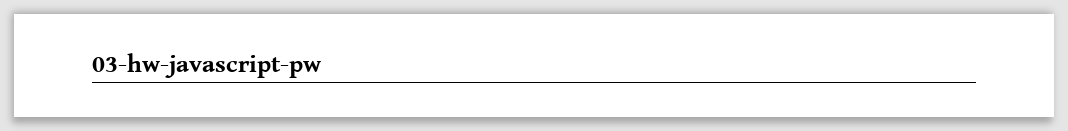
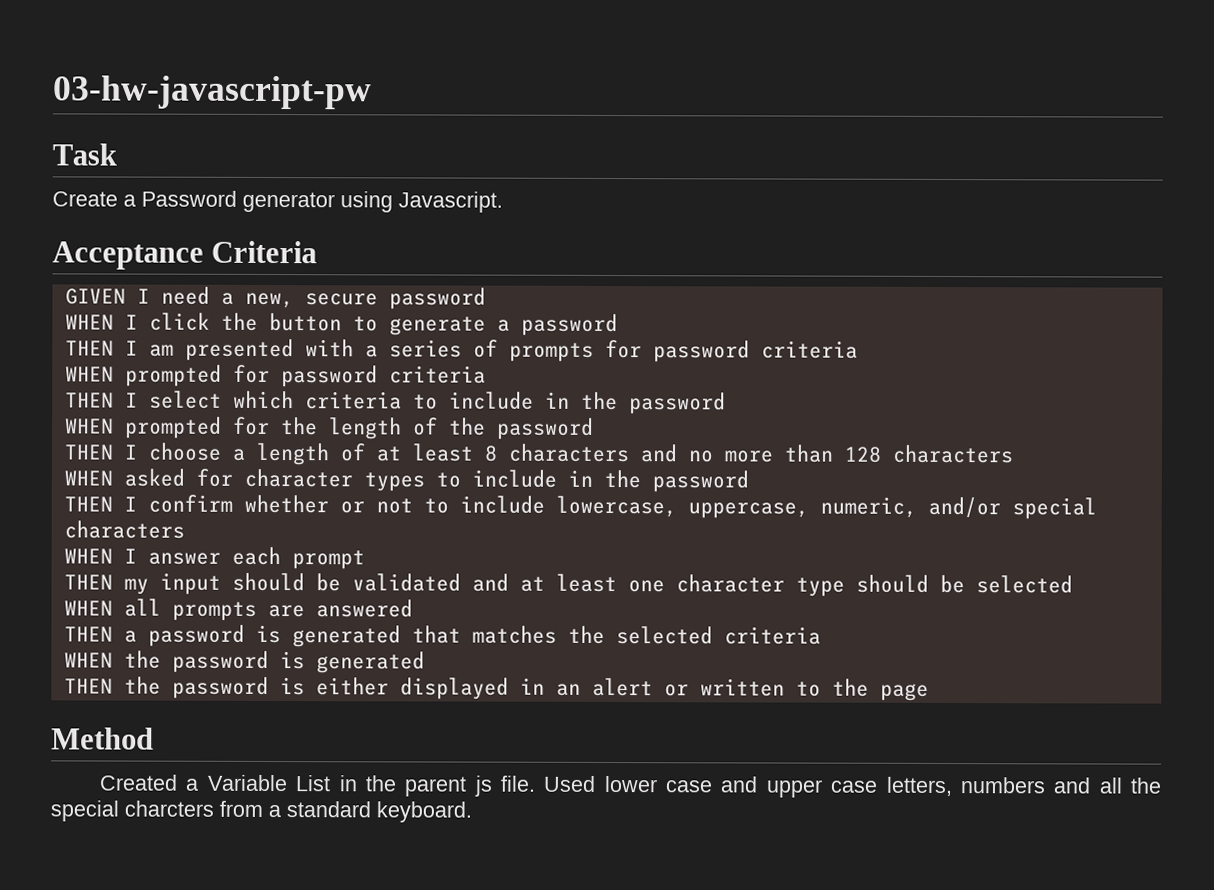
+ Task
+ Create a Password generator using Javascript.
+ Acceptance Criteria
+ GIVEN I need a new, secure password
+ WHEN I click the button to generate a password
+ THEN I am presented with a series of prompts for password criteria
+ WHEN prompted for password criteria
+ THEN I select which criteria to include in the password
+ WHEN prompted for the length of the password
+ THEN I choose a length of at least 8 characters and no more than 128 characters
+ WHEN asked for character types to include in the password
+ THEN I confirm whether or not to include lowercase, uppercase, numeric, and/or special characters
+ WHEN I answer each prompt
+ THEN my input should be validated and at least one character type should be selected
+ WHEN all prompts are answered
+ THEN a password is generated that matches the selected criteria
+ WHEN the password is generated
+ THEN the password is either displayed in an alert or written to the page
+ Method
+ Created a Variable List in the parent js file. Used lower case and upper case letters, numbers and all the special charcters from a standard keyboard.

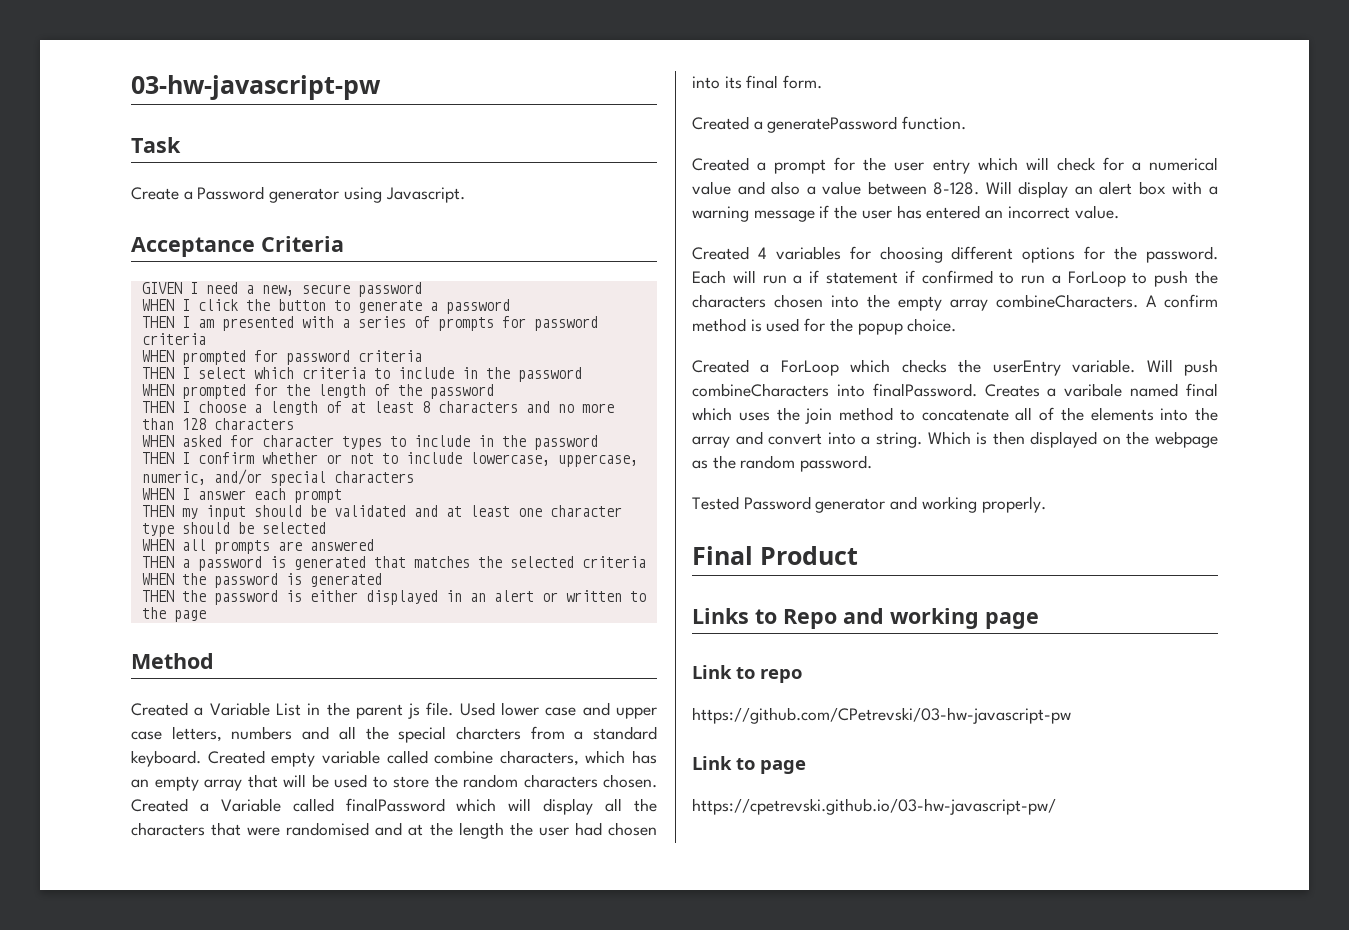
+ Created empty variable called combine characters, which has an empty array that will be used to store the random characters chosen. Created a Variable called finalPassword which will display all the characters that were randomised and at the length the user had chosen into its final form.
+ Created a generatePassword function.
+ Created a prompt for the user entry which will check for a numerical value and also a value between 8-128. Will display an alert box with a warning message if the user has entered an incorrect value.
+ Created 4 variables for choosing different options for the password. Each will run a if statement if confirmed to run a ForLoop to push the characters chosen into the empty array combineCharacters. A confirm method is used for the popup choice.
+ Created a ForLoop which checks the userEntry variable. Will push combineCharacters into finalPassword. Creates a varibale named final which uses the join method to concatenate all of the elements into the array and convert into a string. Which is then displayed on the webpage as the random password.
+ Tested Password generator and working properly.
+ Final Product
+ Links to Repo and working page
+ Link to repo
+ https://github.com/CPetrevski/03-hw-javascript-pw
+ Link to page
+ https://cpetrevski.github.io/03-hw-javascript-pw/

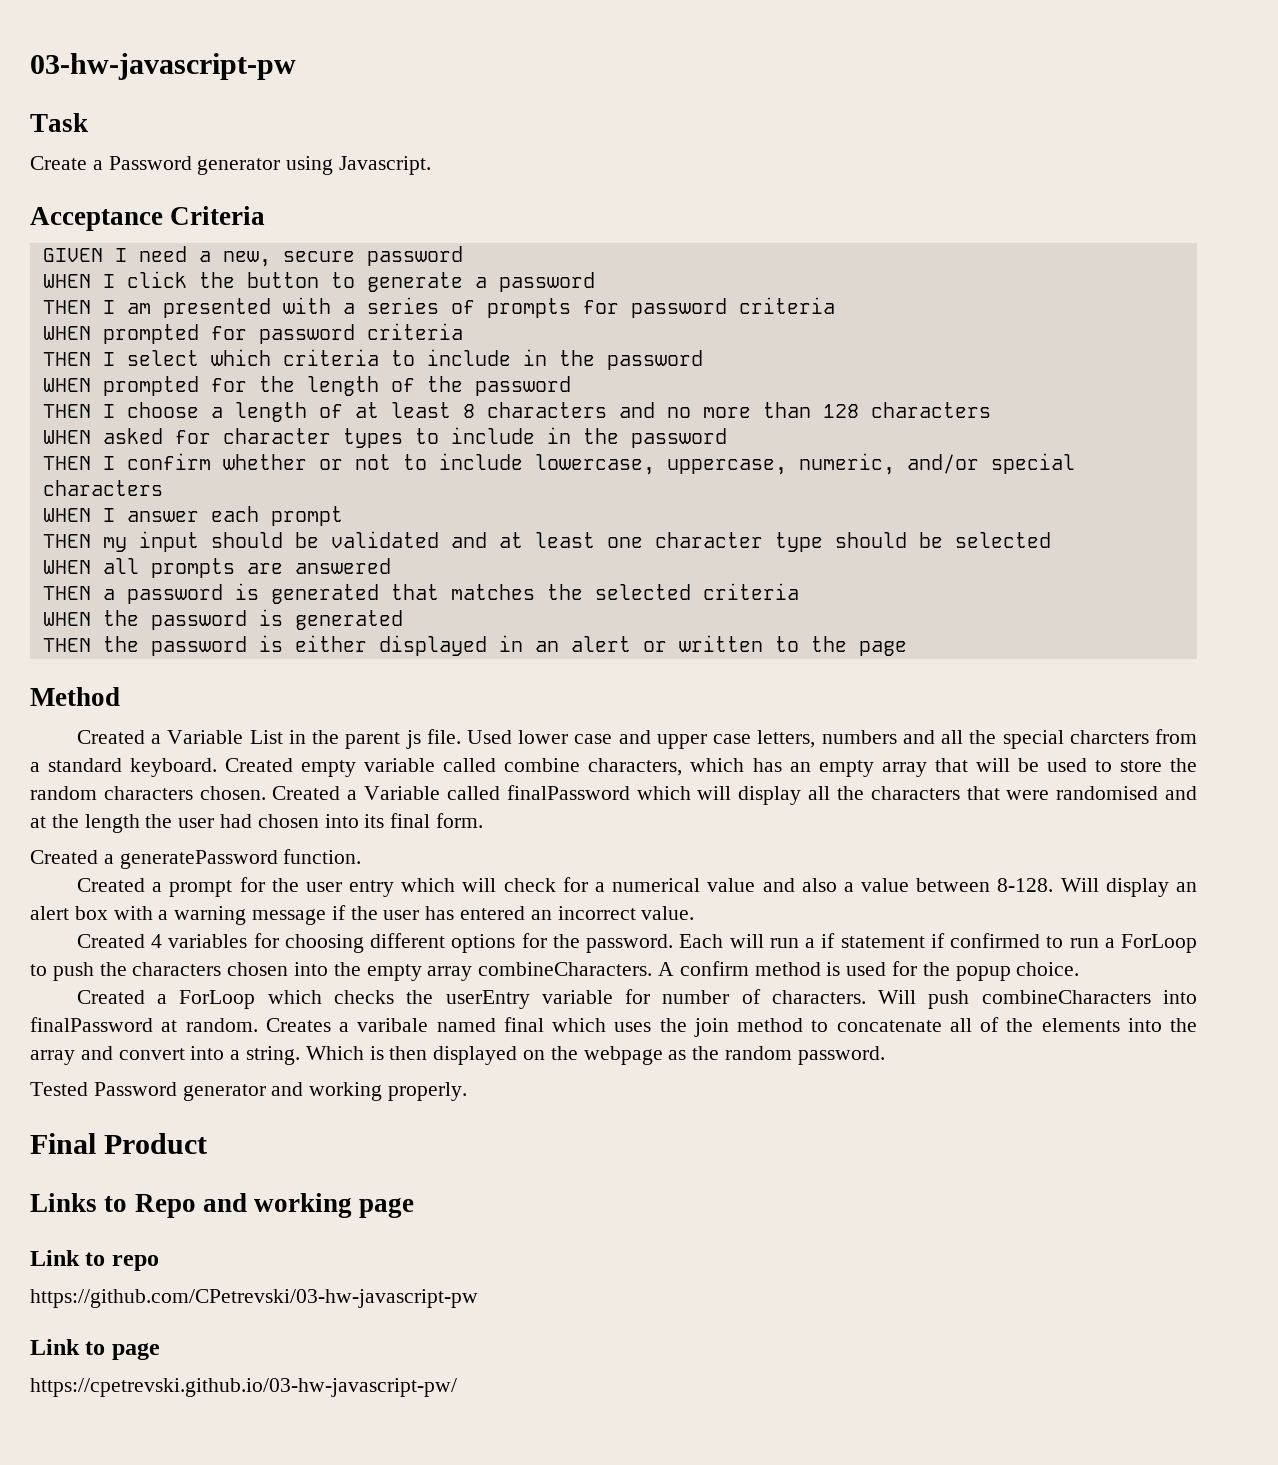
- Created a ForLoop which checks the userEntry variable.
+ Created a ForLoop which checks the userEntry variable for number of characters.
- Will push combineCharacters into finalPassword.
+ Will push combineCharacters into finalPassword at random.

